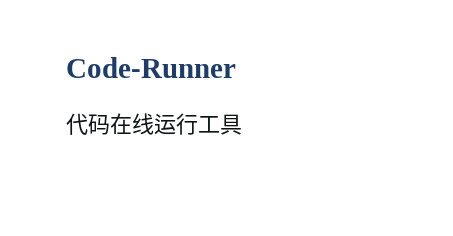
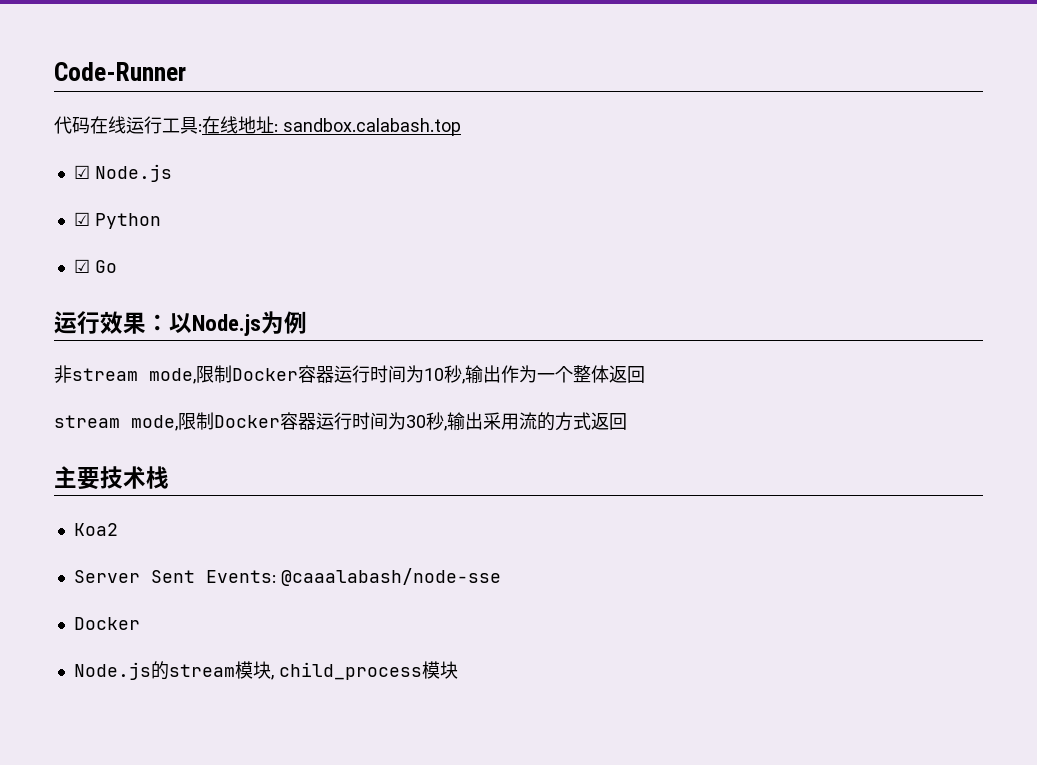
- 代码在线运行工具
+ 代码在线运行工具:在线地址: sandbox.calabash.top
+ ☑ Node.js
+ ☑ Python
+ ☑ Go
+ 运行效果：以Node.js为例
+ 非stream mode,限制Docker容器运行时间为10秒,输出作为一个整体返回
+ stream mode,限制Docker容器运行时间为30秒,输出采用流的方式返回
+ 主要技术栈
+ Koa2
+ Server Sent Events: @caaalabash/node-sse
+ Docker
+ Node.js的stream模块, child_process模块

